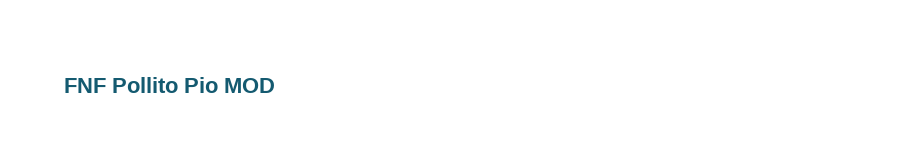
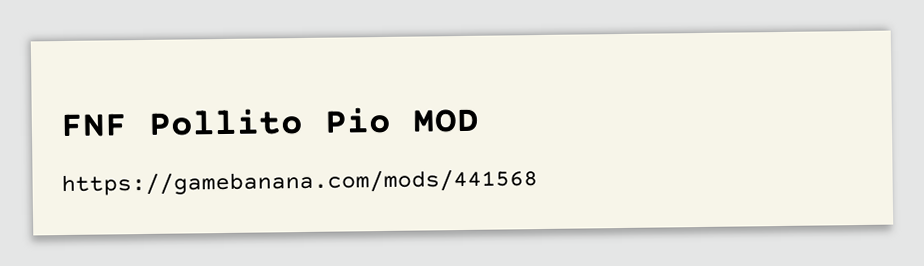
+ https://gamebanana.com/mods/441568

